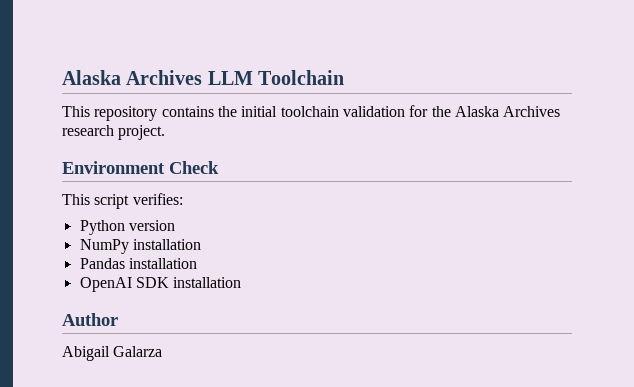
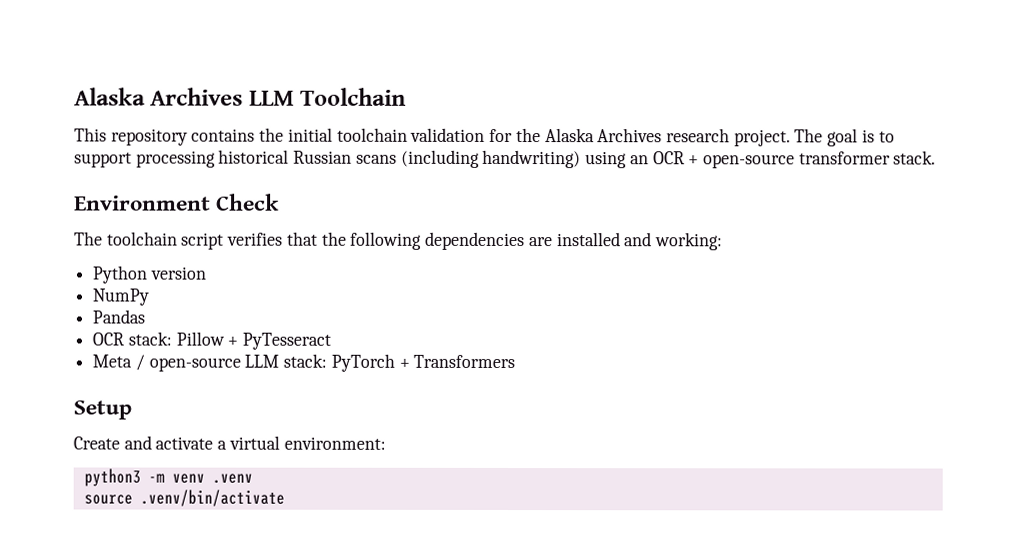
- This repository contains the initial toolchain validation for the Alaska Archives research project.
+ This repository contains the initial toolchain validation for the Alaska Archives research project. The goal is to support processing historical Russian scans (including handwriting) using an OCR + open-source transformer stack.
  Environment Check
- This script verifies:
+ The toolchain script verifies that the following dependencies are installed and working:
- NumPy installation
+ NumPy
- Pandas installation
- OpenAI SDK installation
- Author
- Abigail Galarza
+ Pandas
+ OCR stack: Pillow + PyTesseract
+ Meta / open-source LLM stack: PyTorch + Transformers
+ Setup
+ Create and activate a virtual environment:
+ python3 -m venv .venv
+ source .venv/bin/activate

